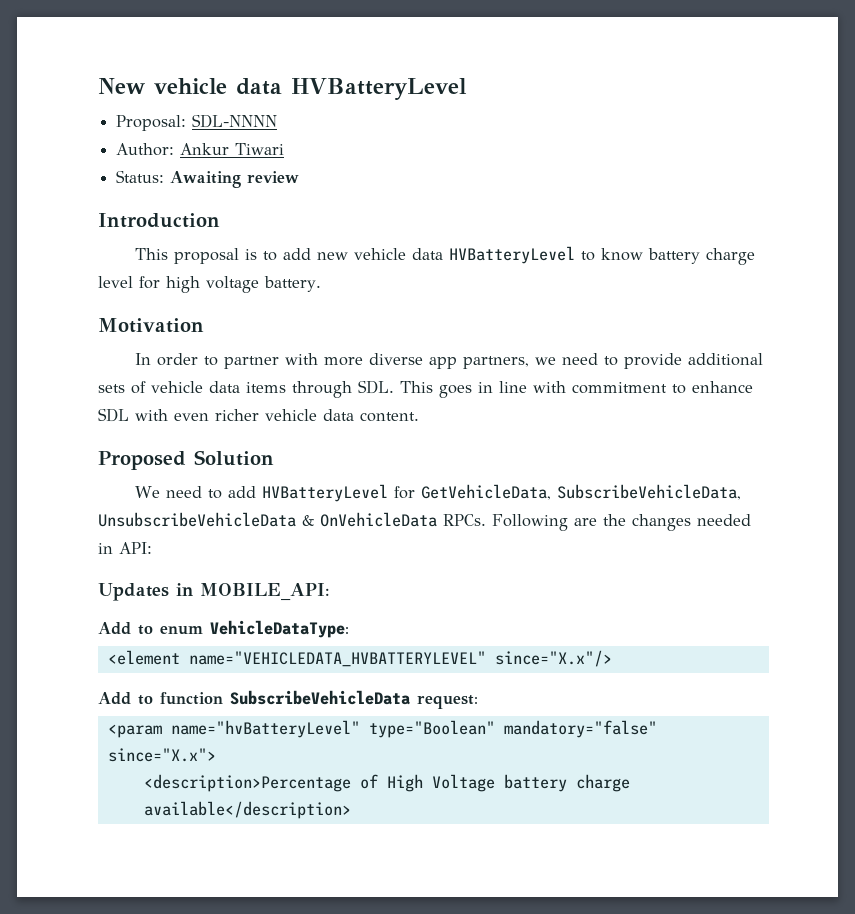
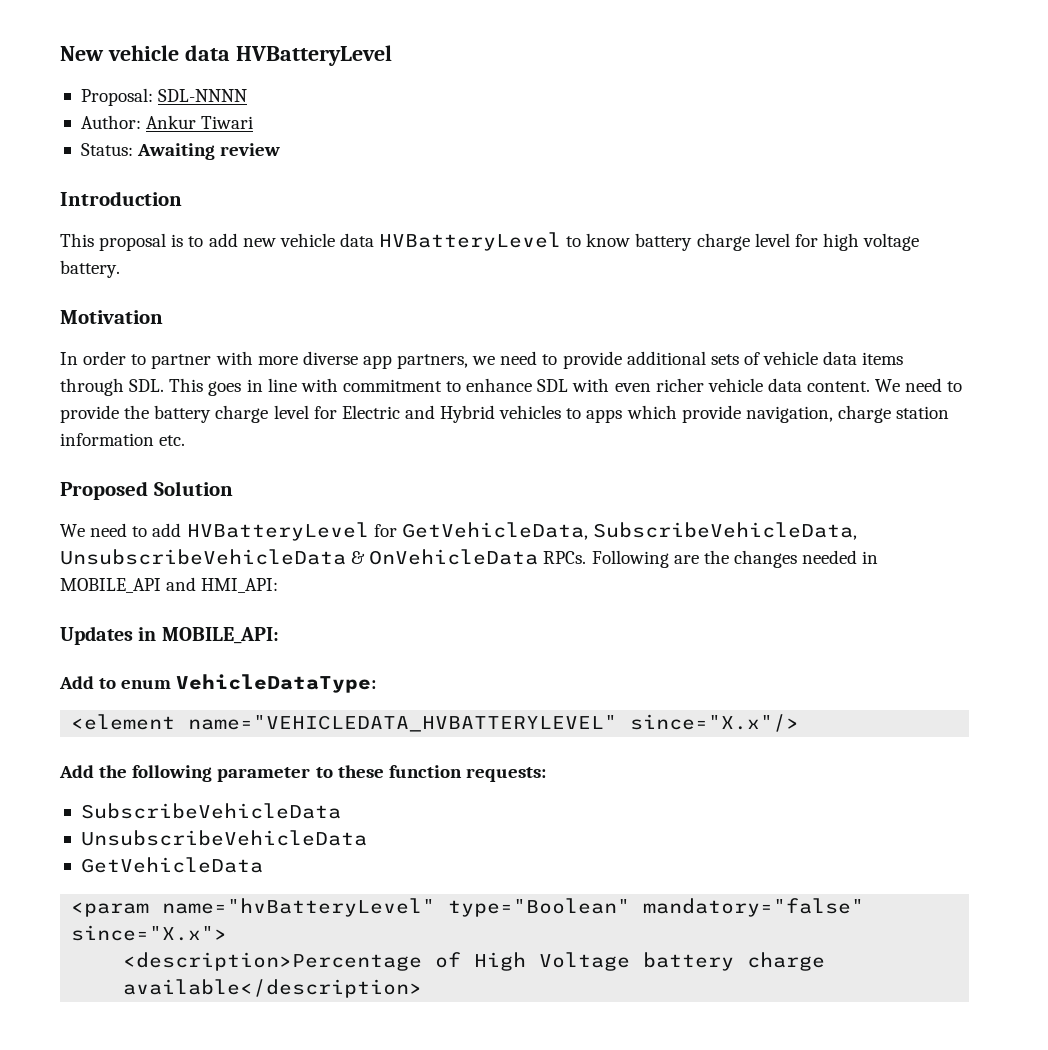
+ We need to provide the battery charge level for Electric and Hybrid vehicles to apps which provide navigation, charge station information etc.
- Following are the changes needed in API:
+ Following are the changes needed in MOBILE_API and HMI_API:
- Add to function SubscribeVehicleData request:
+ Add the following parameter to these function requests:
+ SubscribeVehicleData
+ UnsubscribeVehicleData
+ GetVehicleData

